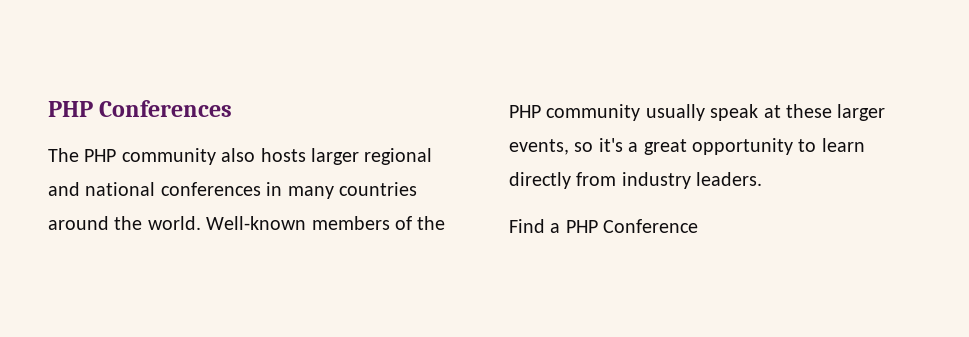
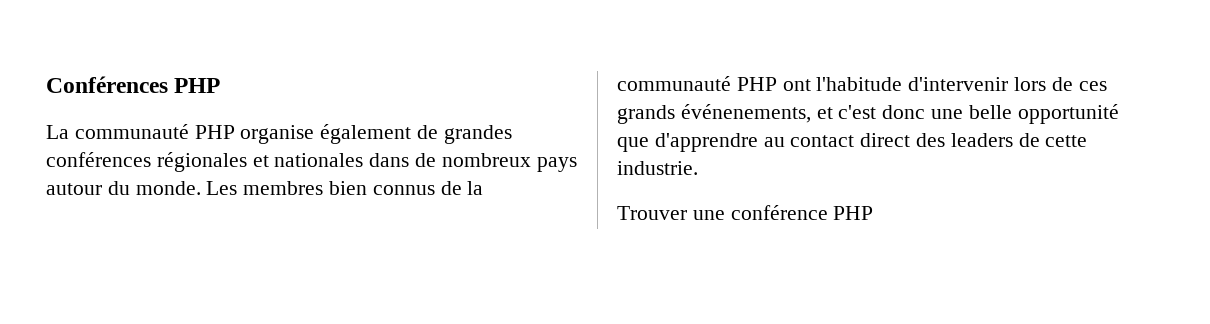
- PHP Conferences
- The PHP community also hosts larger regional and national conferences in many countries around the world. Well-known members of the PHP community usually speak at these larger events, so it's a great opportunity to learn directly from industry leaders.
- Find a PHP Conference
+ Conférences PHP
+ La communauté PHP organise également de grandes conférences régionales et nationales dans de nombreux pays autour du monde. Les membres bien connus de la communauté PHP ont l'habitude d'intervenir lors de ces grands événenements, et c'est donc une belle opportunité que d'apprendre au contact direct des leaders de cette industrie.
+ Trouver une conférence PHP

